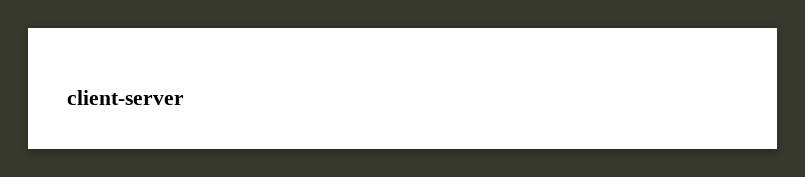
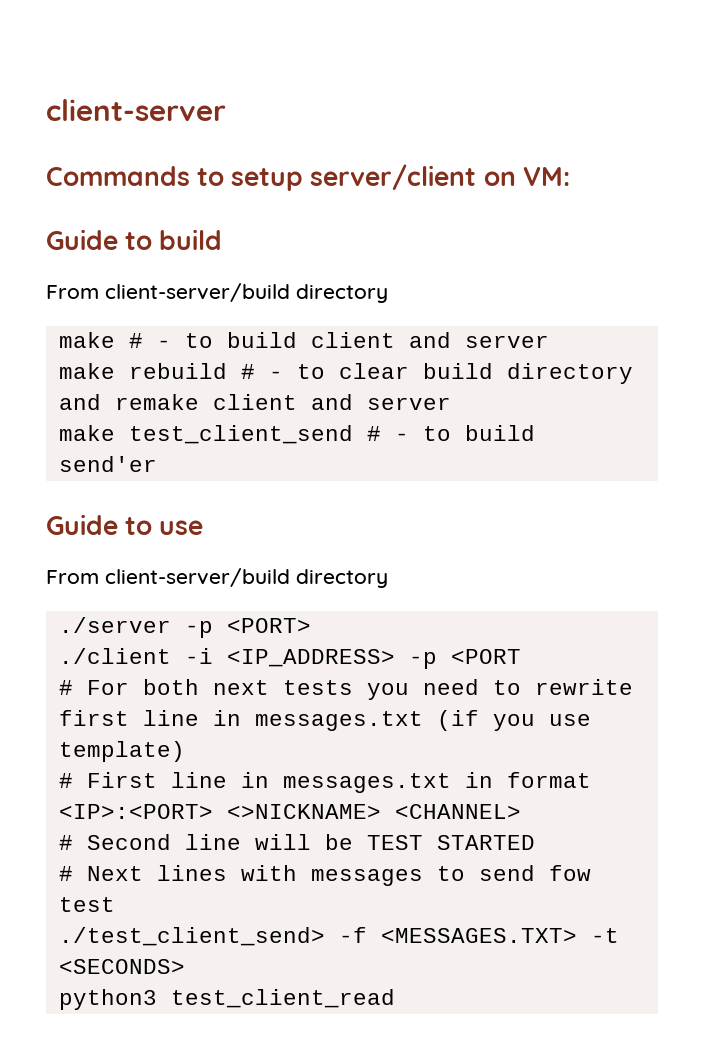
+ Commands to setup server/client on VM:
+ Guide to build
+ From client-server/build directory
+ make # - to build client and server
+ make rebuild # - to clear build directory and remake client and server
+ make test_client_send # - to build send'er
+ Guide to use
+ From client-server/build directory
+ ./server -p <PORT>
+ ./client -i <IP_ADDRESS> -p <PORT
+ # For both next tests you need to rewrite first line in messages.txt (if you use template)
+ # First line in messages.txt in format <IP>:<PORT> <>NICKNAME> <CHANNEL>
+ # Second line will be TEST STARTED
+ # Next lines with messages to send fow test
+ ./test_client_send> -f <MESSAGES.TXT> -t <SECONDS>
+ python3 test_client_read

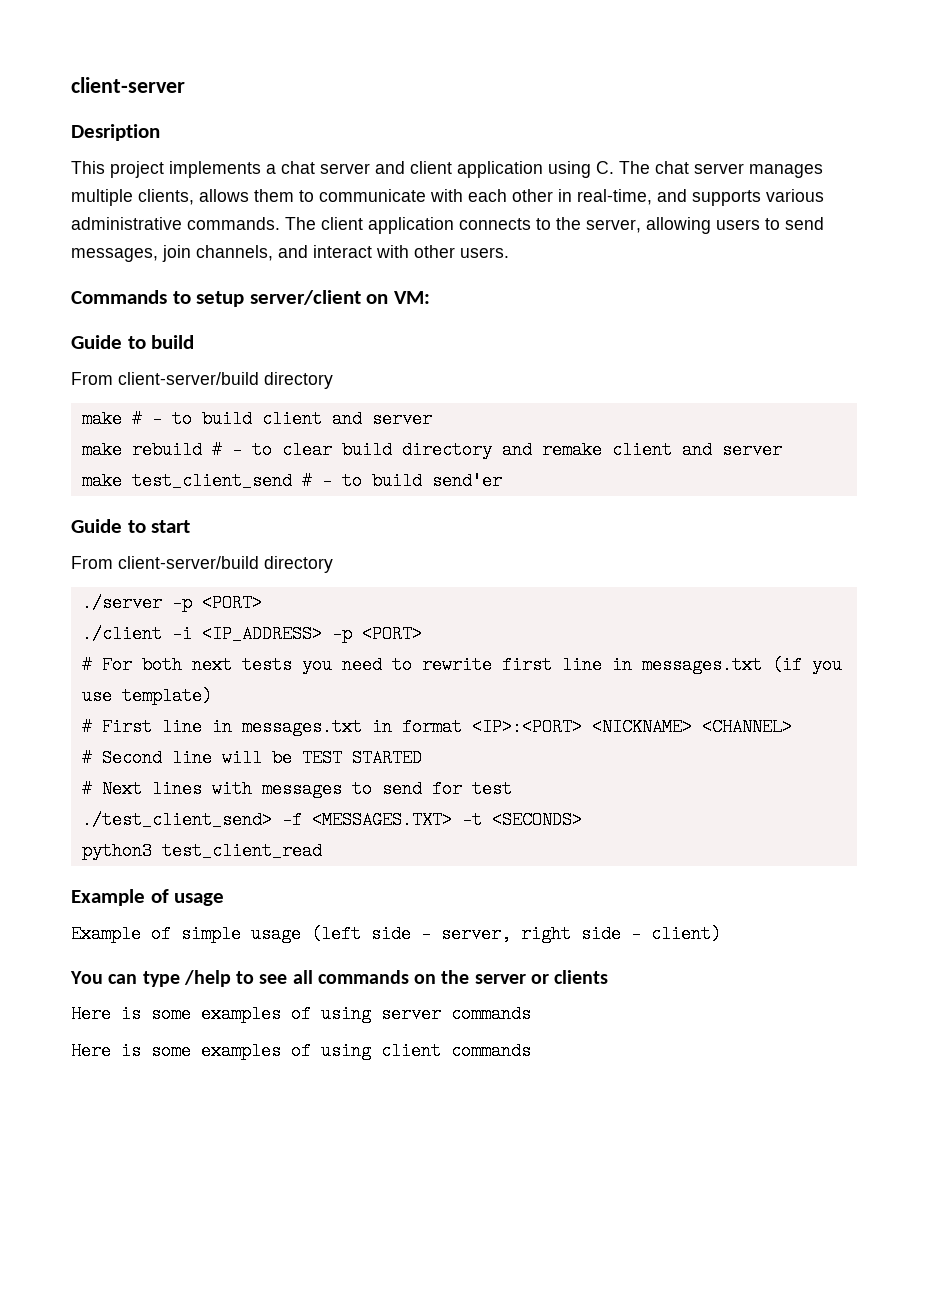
+ Desription
+ This project implements a chat server and client application using C. The chat server manages multiple clients, allows them to communicate with each other in real-time, and supports various administrative commands. The client application connects to the server, allowing users to send messages, join channels, and interact with other users.
- Guide to use
+ Guide to start
- ./client -i <IP_ADDRESS> -p <PORT
+ ./client -i <IP_ADDRESS> -p <PORT>
- # First line in messages.txt in format <IP>:<PORT> <>NICKNAME> <CHANNEL>
+ # First line in messages.txt in format <IP>:<PORT> <NICKNAME> <CHANNEL>
- # Next lines with messages to send fow test
+ # Next lines with messages to send for test
+ Example of usage
+ Example of simple usage (left side - server, right side - client)
+ You can type /help to see all commands on the server or clients
+ Here is some examples of using server commands
+ Here is some examples of using client commands

